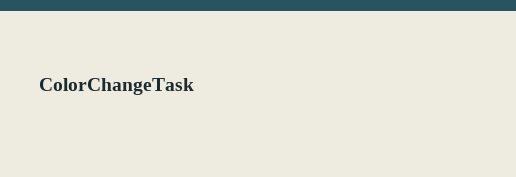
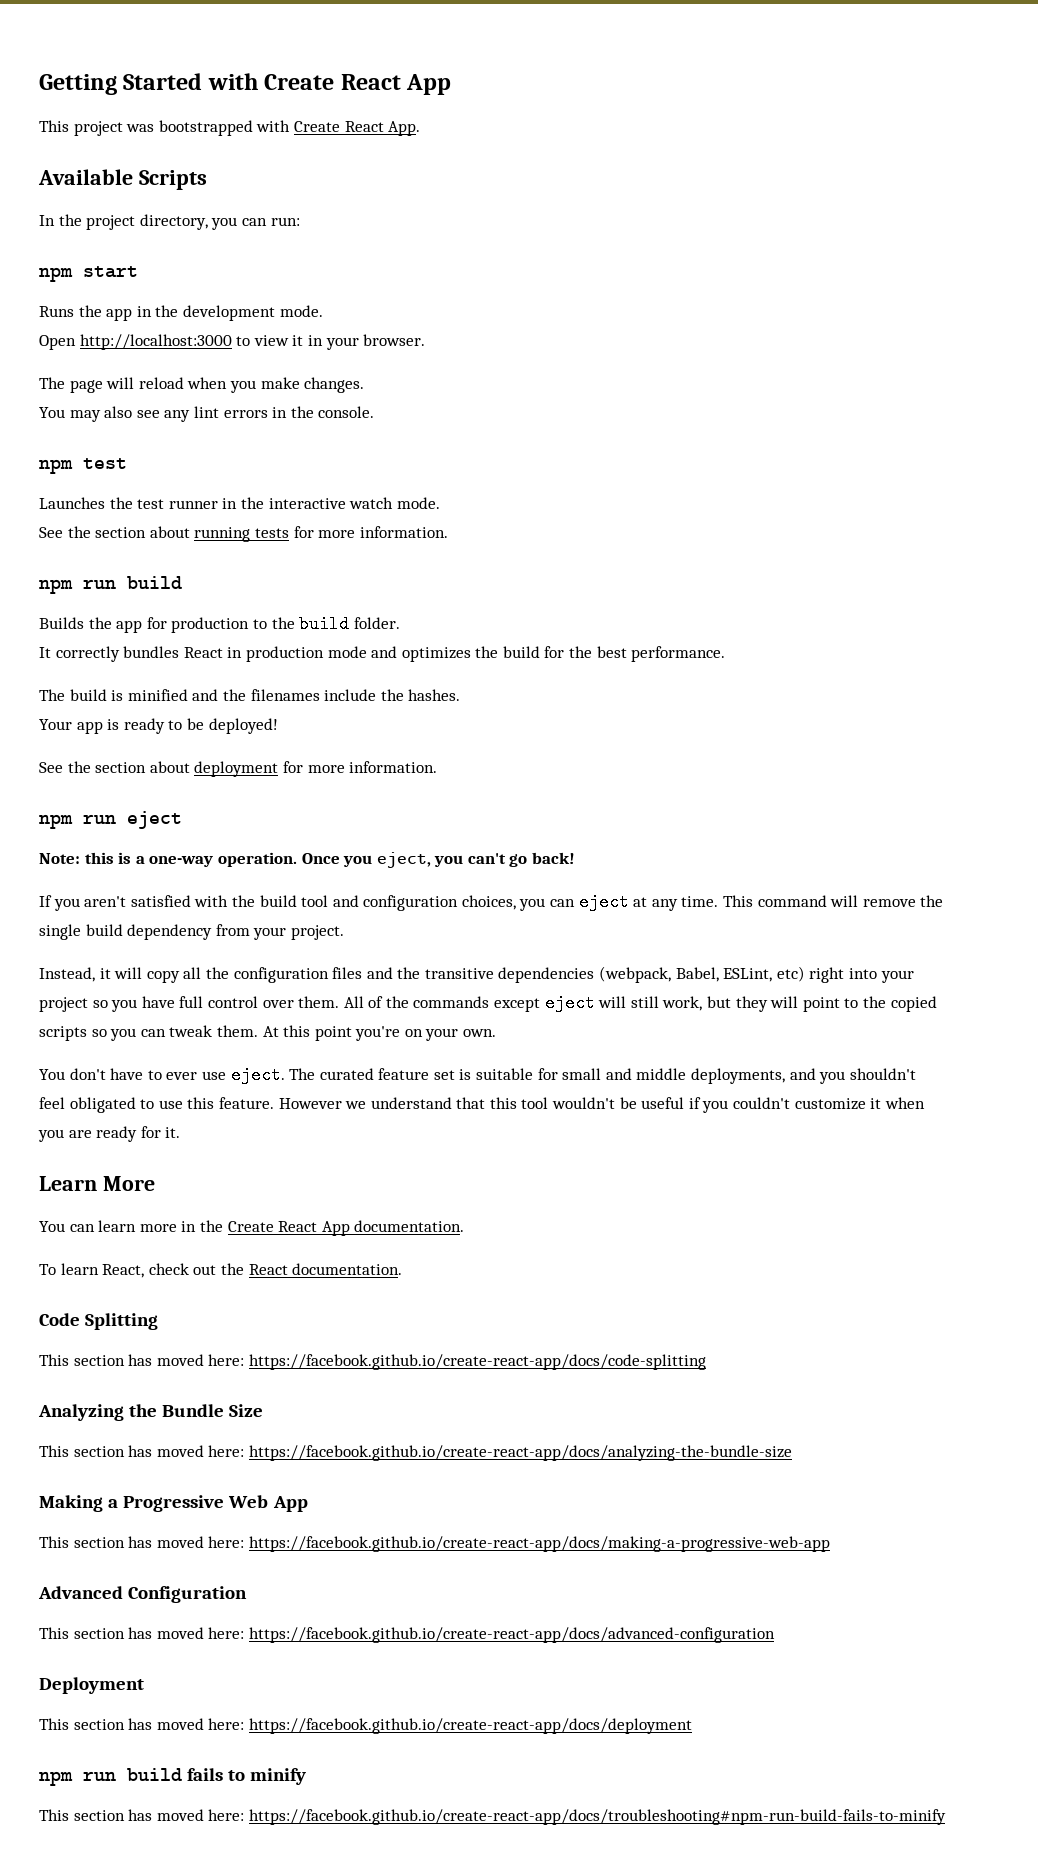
- ColorChangeTask
+ Getting Started with Create React App
+ This project was bootstrapped with Create React App.
+ Available Scripts
+ In the project directory, you can run:
+ npm start
+ Runs the app in the development mode.
+ Open http://localhost:3000 to view it in your browser.
+ The page will reload when you make changes.
+ You may also see any lint errors in the console.
+ npm test
+ Launches the test runner in the interactive watch mode.
+ See the section about running tests for more information.
+ npm run build
+ Builds the app for production to the build folder.
+ It correctly bundles React in production mode and optimizes the build for the best performance.
+ The build is minified and the filenames include the hashes.
+ Your app is ready to be deployed!
+ See the section about deployment for more information.
+ npm run eject
+ Note: this is a one-way operation. Once you eject, you can't go back!
+ If you aren't satisfied with the build tool and configuration choices, you can eject at any time. This command will remove the single build dependency from your project.
+ Instead, it will copy all the configuration files and the transitive dependencies (webpack, Babel, ESLint, etc) right into your project so you have full control over them. All of the commands except eject will still work, but they will point to the copied scripts so you can tweak them. At this point you're on your own.
+ You don't have to ever use eject. The curated feature set is suitable for small and middle deployments, and you shouldn't feel obligated to use this feature. However we understand that this tool wouldn't be useful if you couldn't customize it when you are ready for it.
+ Learn More
+ You can learn more in the Create React App documentation.
+ To learn React, check out the React documentation.
+ Code Splitting
+ This section has moved here: https://facebook.github.io/create-react-app/docs/code-splitting
+ Analyzing the Bundle Size
+ This section has moved here: https://facebook.github.io/create-react-app/docs/analyzing-the-bundle-size
+ Making a Progressive Web App
+ This section has moved here: https://facebook.github.io/create-react-app/docs/making-a-progressive-web-app
+ Advanced Configuration
+ This section has moved here: https://facebook.github.io/create-react-app/docs/advanced-configuration
+ Deployment
+ This section has moved here: https://facebook.github.io/create-react-app/docs/deployment
+ npm run build fails to minify
+ This section has moved here: https://facebook.github.io/create-react-app/docs/troubleshooting#npm-run-build-fails-to-minify

